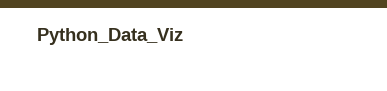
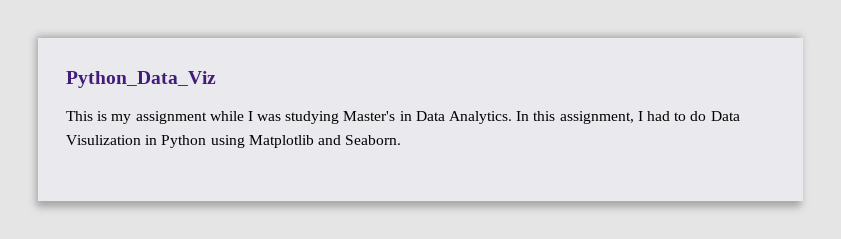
+ This is my assignment while I was studying Master's in Data Analytics. In this assignment, I had to do Data Visulization in Python using Matplotlib and Seaborn.

